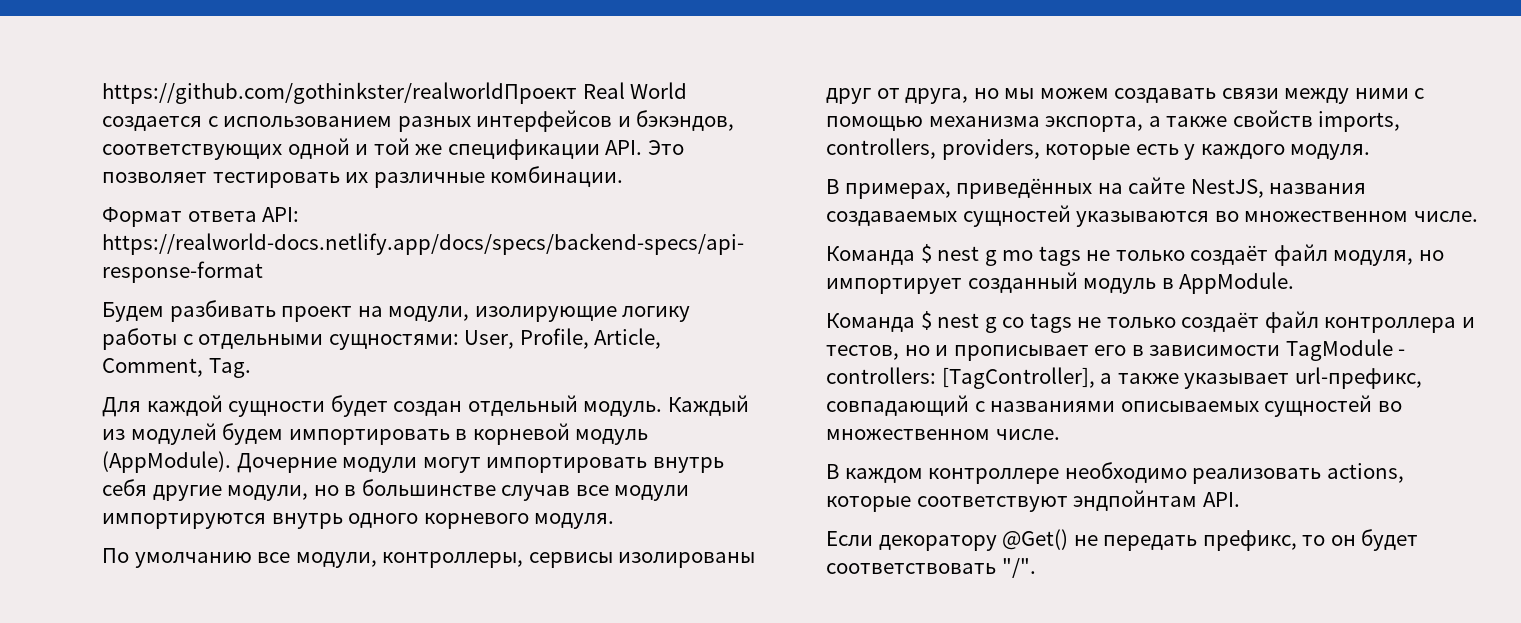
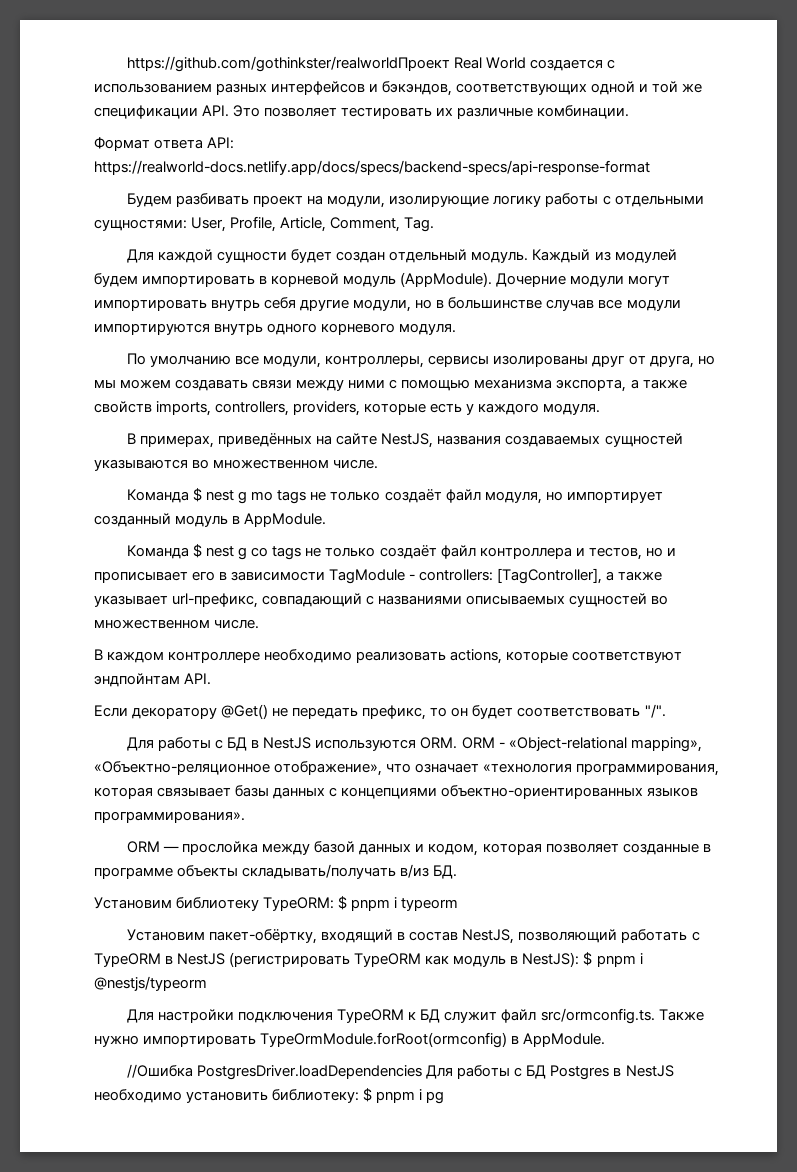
+ Для работы с БД в NestJS используются ORM. ORM - «Object-relational mapping», «Объектно-реляционное отображение», что означает «технология программирования, которая связывает базы данных с концепциями объектно-ориентированных языков программирования».
+ ORM — прослойка между базой данных и кодом, которая позволяет созданные в программе объекты складывать/получать в/из БД.
+ Установим библиотеку TypeORM: $ pnpm i typeorm
+ Установим пакет-обёртку, входящий в состав NestJS, позволяющий работать с TypeORM в NestJS (регистрировать TypeORM как модуль в NestJS): $ pnpm i @nestjs/typeorm
+ Для настройки подключения TypeORM к БД служит файл src/ormconfig.ts. Также нужно импортировать TypeOrmModule.forRoot(ormconfig) в AppModule.
+ //Ошибка PostgresDriver.loadDependencies Для работы с БД Postgres в NestJS необходимо установить библиотеку: $ pnpm i pg

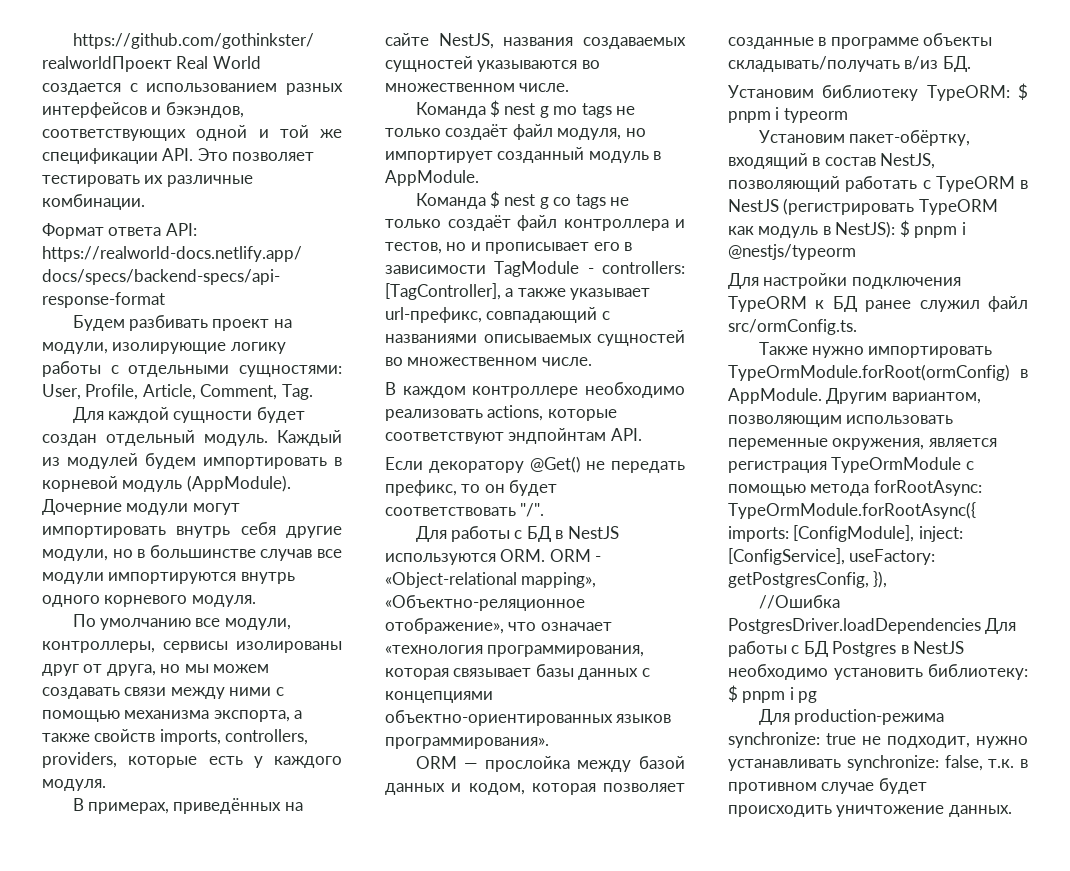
- Для настройки подключения TypeORM к БД служит файл src/ormconfig.ts. Также нужно импортировать TypeOrmModule.forRoot(ormconfig) в AppModule.
+ Для настройки подключения TypeORM к БД ранее служил файл src/ormConfig.ts.
+ Также нужно импортировать TypeOrmModule.forRoot(ormConfig) в AppModule. Другим вариантом, позволяющим использовать переменные окружения, является регистрация TypeOrmModule с помощью метода forRootAsync: TypeOrmModule.forRootAsync({ imports: [ConfigModule], inject: [ConfigService], useFactory: getPostgresConfig, }),
+ Для production-режима synchronize: true не подходит, нужно устанавливать synchronize: false, т.к. в противном случае будет происходить уничтожение данных.

